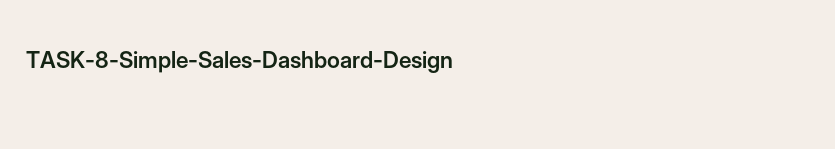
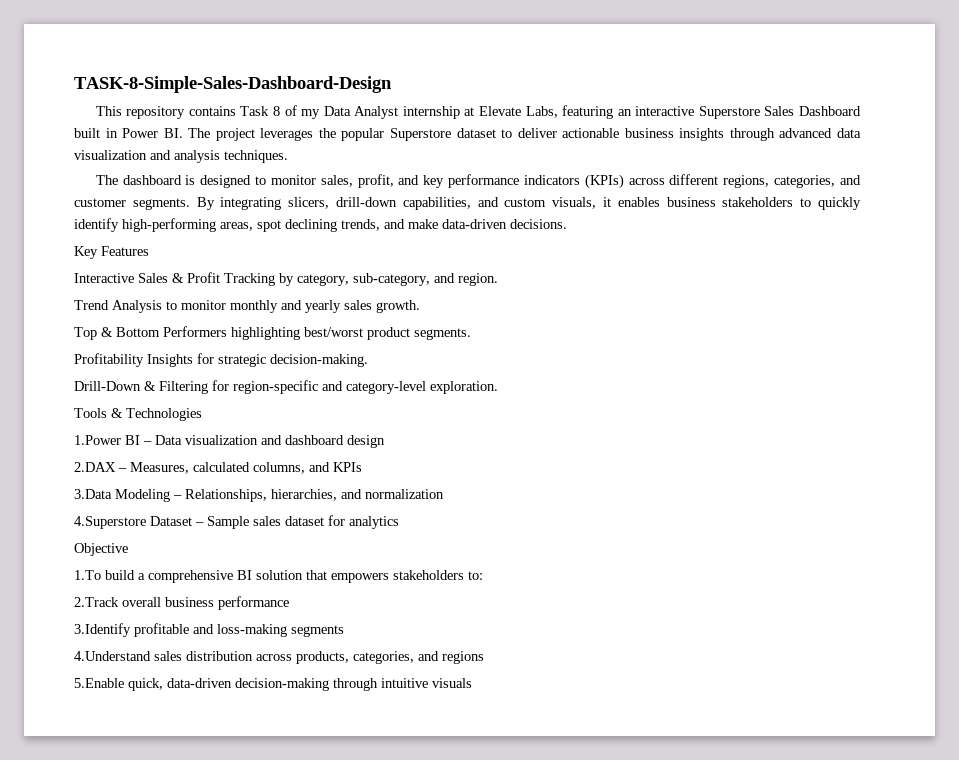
+ This repository contains Task 8 of my Data Analyst internship at Elevate Labs, featuring an interactive Superstore Sales Dashboard built in Power BI. The project leverages the popular Superstore dataset to deliver actionable business insights through advanced data visualization and analysis techniques.
+ The dashboard is designed to monitor sales, profit, and key performance indicators (KPIs) across different regions, categories, and customer segments. By integrating slicers, drill-down capabilities, and custom visuals, it enables business stakeholders to quickly identify high-performing areas, spot declining trends, and make data-driven decisions.
+ Key Features
+ Interactive Sales & Profit Tracking by category, sub-category, and region.
+ Trend Analysis to monitor monthly and yearly sales growth.
+ Top & Bottom Performers highlighting best/worst product segments.
+ Profitability Insights for strategic decision-making.
+ Drill-Down & Filtering for region-specific and category-level exploration.
+ Tools & Technologies
+ 1.Power BI – Data visualization and dashboard design
+ 2.DAX – Measures, calculated columns, and KPIs
+ 3.Data Modeling – Relationships, hierarchies, and normalization
+ 4.Superstore Dataset – Sample sales dataset for analytics
+ Objective
+ 1.To build a comprehensive BI solution that empowers stakeholders to:
+ 2.Track overall business performance
+ 3.Identify profitable and loss-making segments
+ 4.Understand sales distribution across products, categories, and regions
+ 5.Enable quick, data-driven decision-making through intuitive visuals

